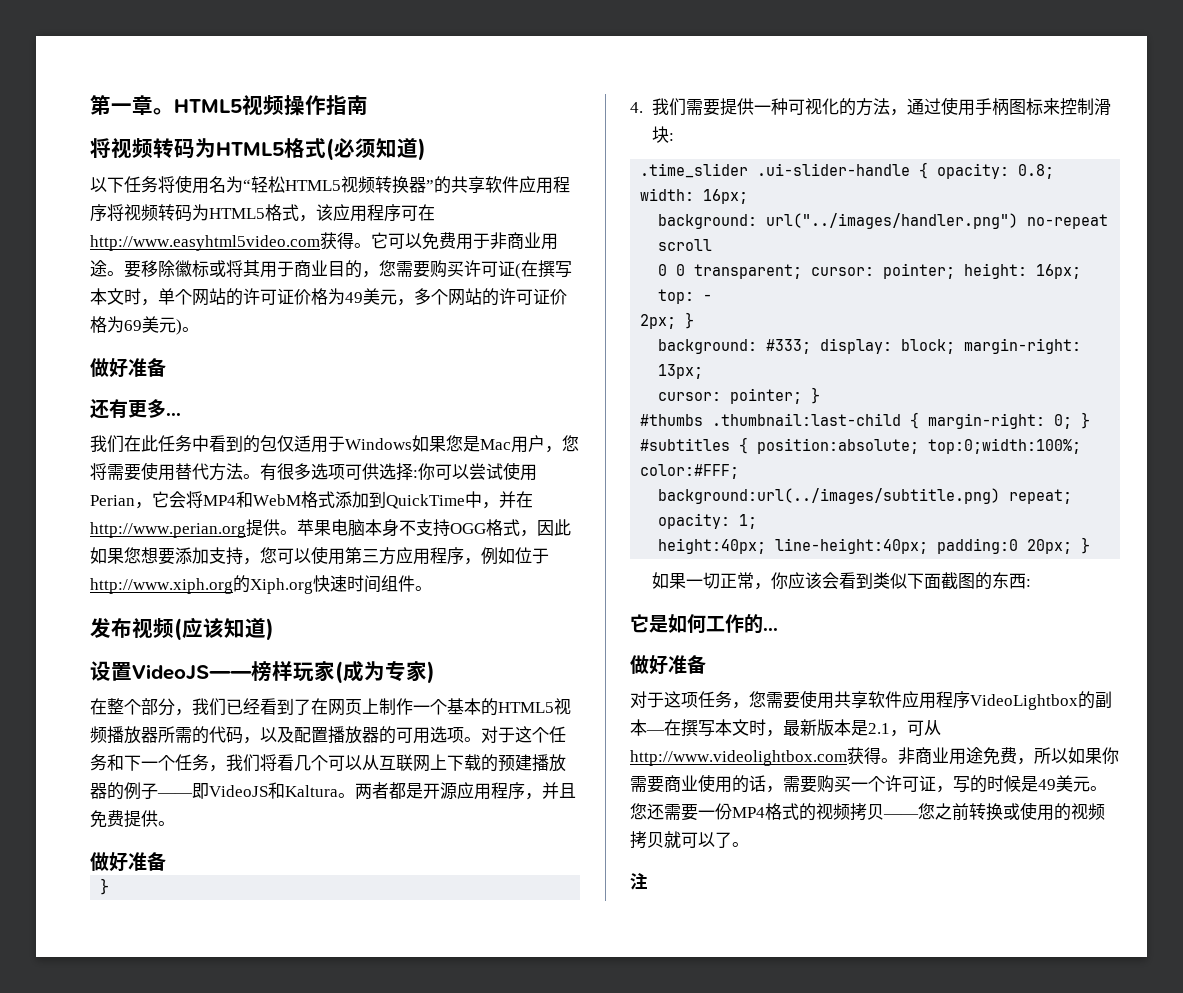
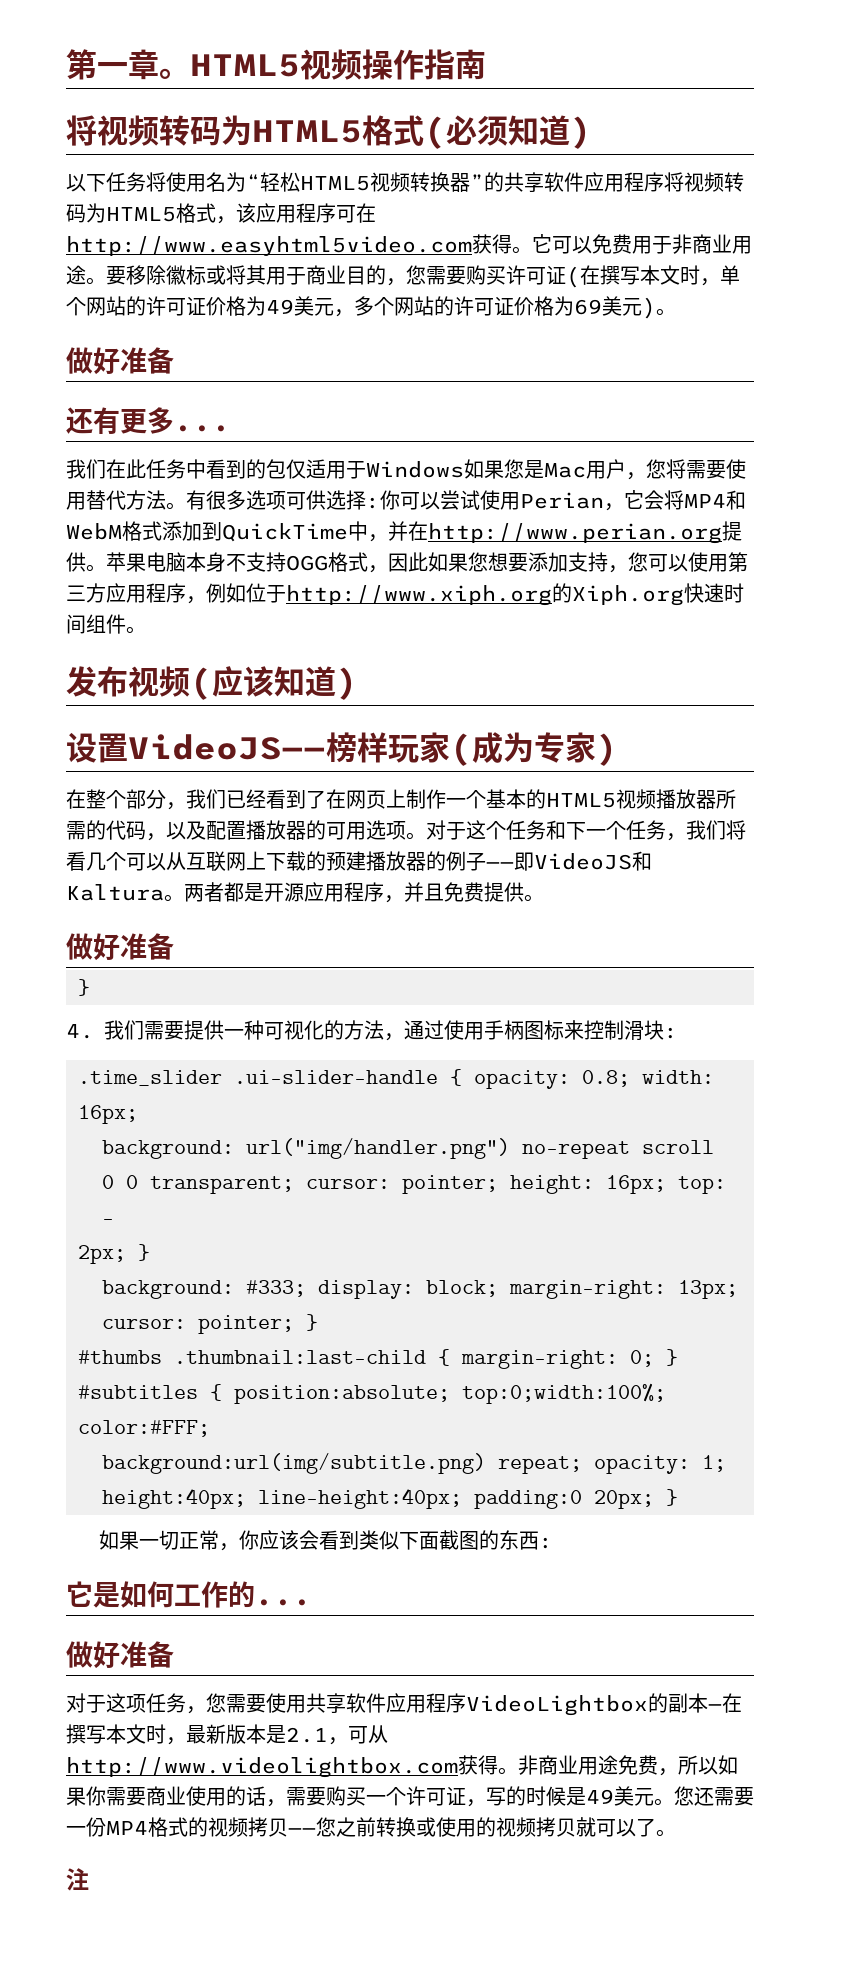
- background: url("../images/handler.png") no-repeat scroll
+ background: url("img/handler.png") no-repeat scroll
- background:url(../images/subtitle.png) repeat; opacity: 1;
+ background:url(img/subtitle.png) repeat; opacity: 1;

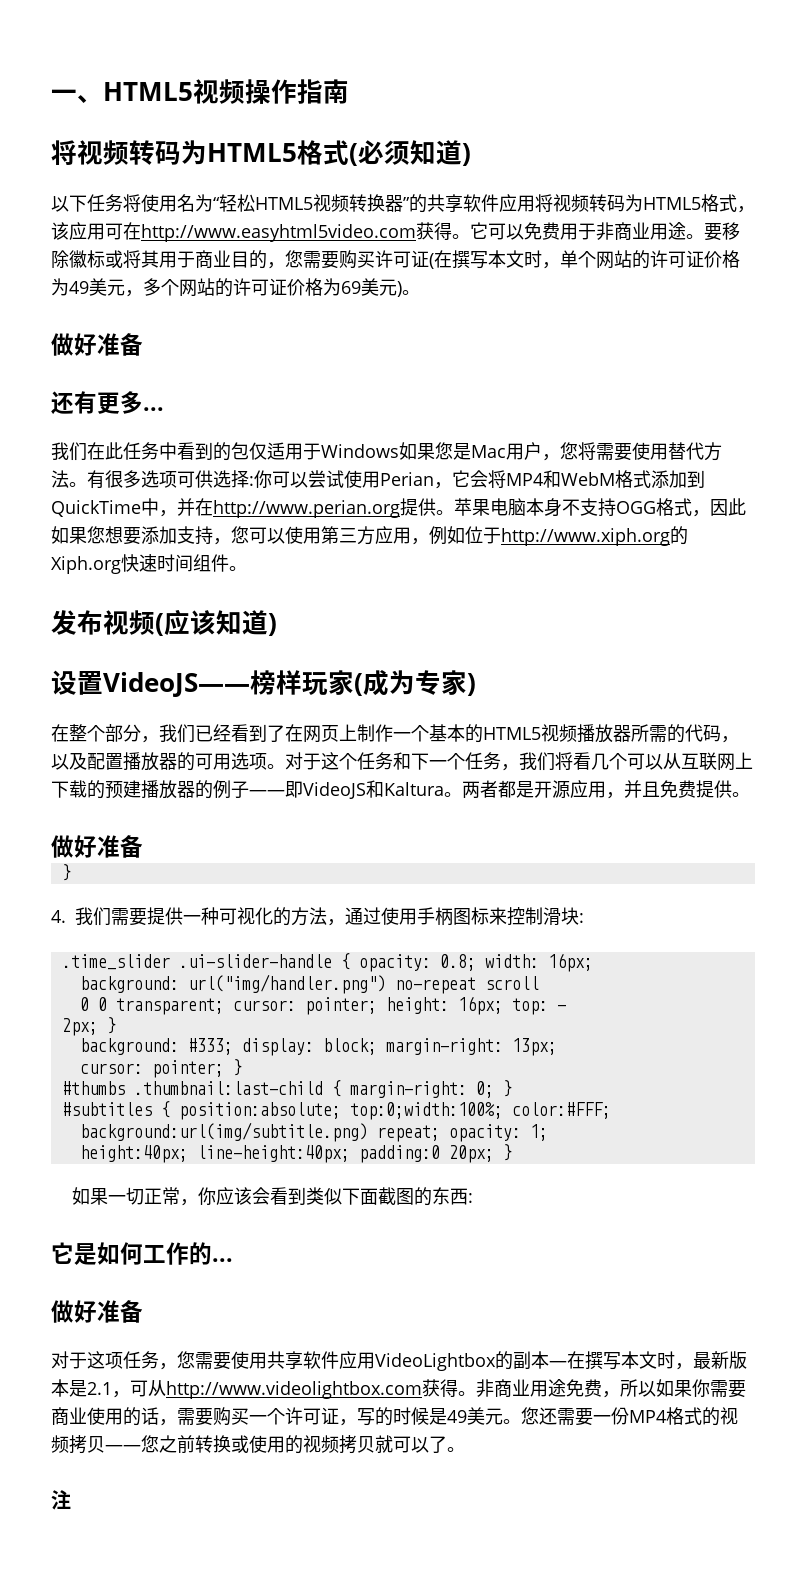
- 第一章。HTML5视频操作指南
+ 一、HTML5视频操作指南
- 以下任务将使用名为“轻松HTML5视频转换器”的共享软件应用程序将视频转码为HTML5格式，该应用程序可在http://www.easyhtml5video.com获得。
+ 以下任务将使用名为“轻松HTML5视频转换器”的共享软件应用将视频转码为HTML5格式，该应用可在http://www.easyhtml5video.com获得。
- 苹果电脑本身不支持OGG格式，因此如果您想要添加支持，您可以使用第三方应用程序，例如位于http://www.xiph.org的Xiph.org快速时间组件。
+ 苹果电脑本身不支持OGG格式，因此如果您想要添加支持，您可以使用第三方应用，例如位于http://www.xiph.org的Xiph.org快速时间组件。
- 两者都是开源应用程序，并且免费提供。
+ 两者都是开源应用，并且免费提供。
- 对于这项任务，您需要使用共享软件应用程序VideoLightbox的副本—在撰写本文时，最新版本是2.1，可从http://www.videolightbox.com获得。
+ 对于这项任务，您需要使用共享软件应用VideoLightbox的副本—在撰写本文时，最新版本是2.1，可从http://www.videolightbox.com获得。

